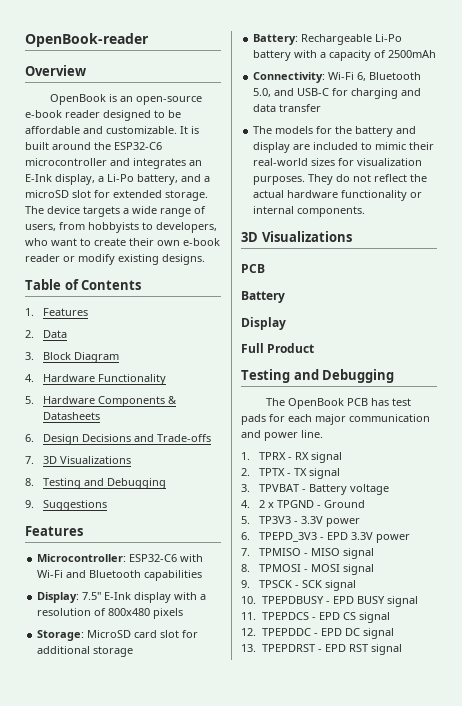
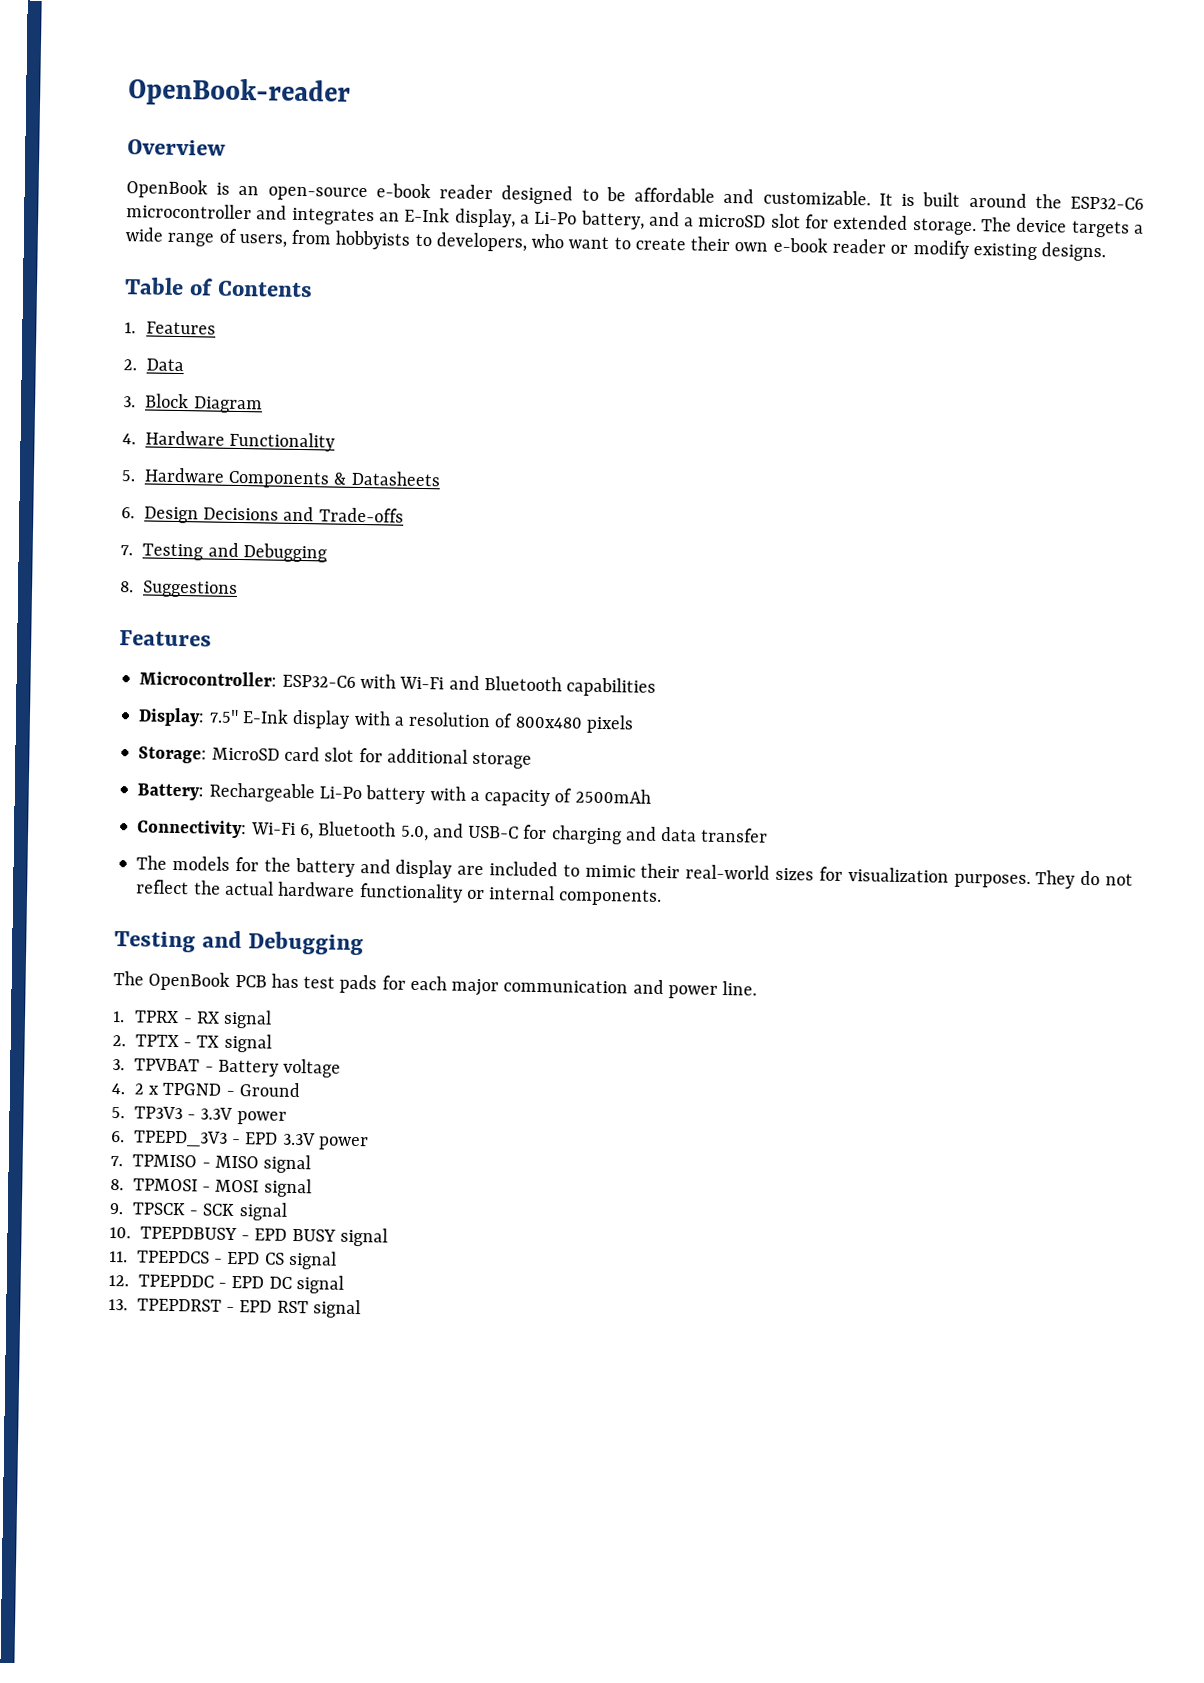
- 7. 3D Visualizations
- 8. Testing and Debugging
- 9. Suggestions
+ 7. Testing and Debugging
+ 8. Suggestions
  They do not reflect the actual hardware functionality or internal components.
- 3D Visualizations
- PCB
- Battery
- Display
- Full Product

